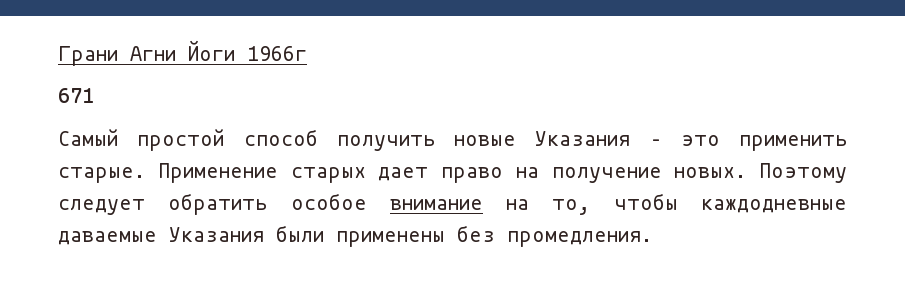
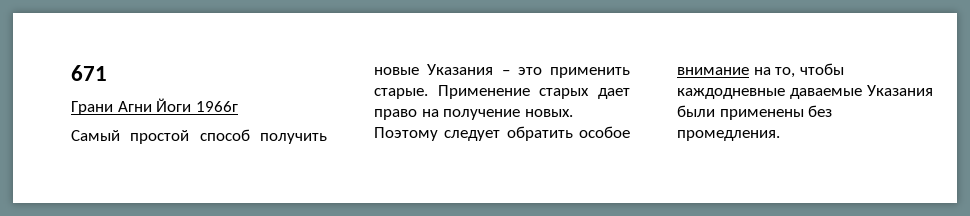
+ 671
- 671

